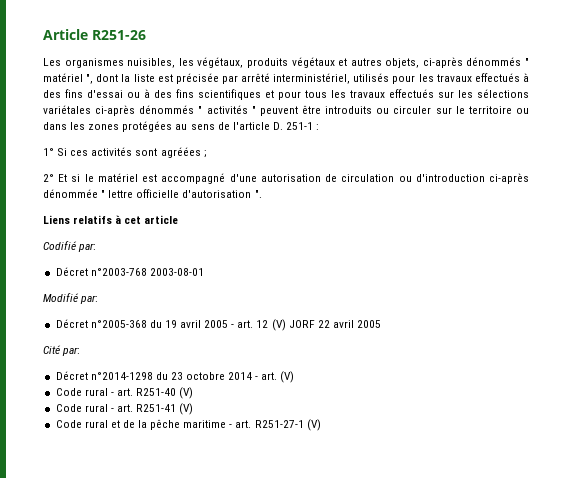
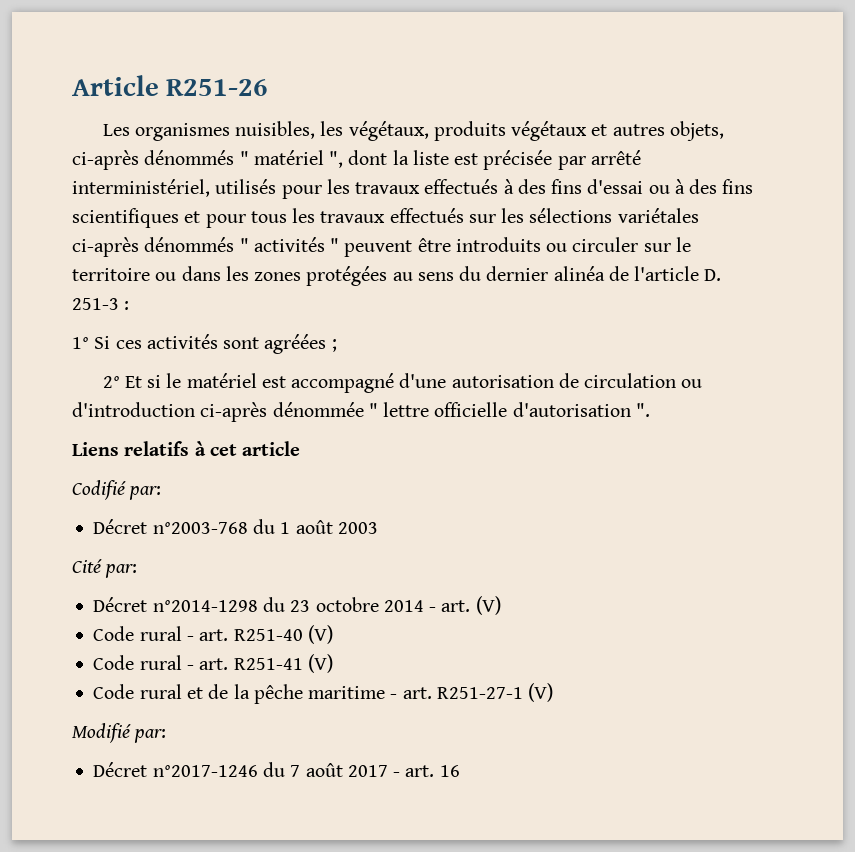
- Les organismes nuisibles, les végétaux, produits végétaux et autres objets, ci-après dénommés " matériel ", dont la liste est précisée par arrêté interministériel, utilisés pour les travaux effectués à des fins d'essai ou à des fins scientifiques et pour tous les travaux effectués sur les sélections variétales ci-après dénommés " activités " peuvent être introduits ou circuler sur le territoire ou dans les zones protégées au sens de l'article D. 251-1 :
+ Les organismes nuisibles, les végétaux, produits végétaux et autres objets, ci-après dénommés " matériel ", dont la liste est précisée par arrêté interministériel, utilisés pour les travaux effectués à des fins d'essai ou à des fins scientifiques et pour tous les travaux effectués sur les sélections variétales ci-après dénommés " activités " peuvent être introduits ou circuler sur le territoire ou dans les zones protégées au sens du dernier alinéa de l'article D. 251-3 :
- Décret n°2003-768 2003-08-01
- Modifié par:
- Décret n°2005-368 du 19 avril 2005 - art. 12 (V) JORF 22 avril 2005
+ Décret n°2003-768 du 1 août 2003
+ Modifié par:
+ Décret n°2017-1246 du 7 août 2017 - art. 16

